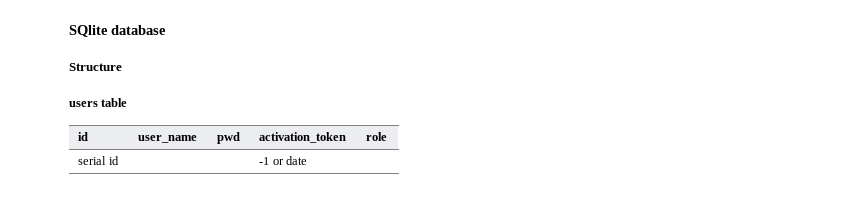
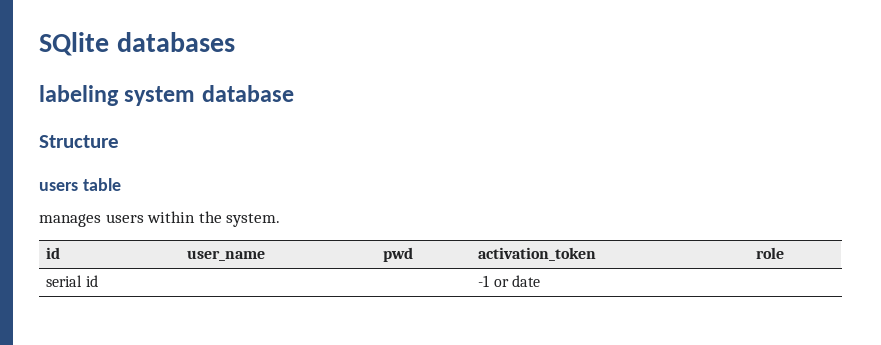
- SQlite database
+ SQlite databases
+ labeling system database
+ manages users within the system.

